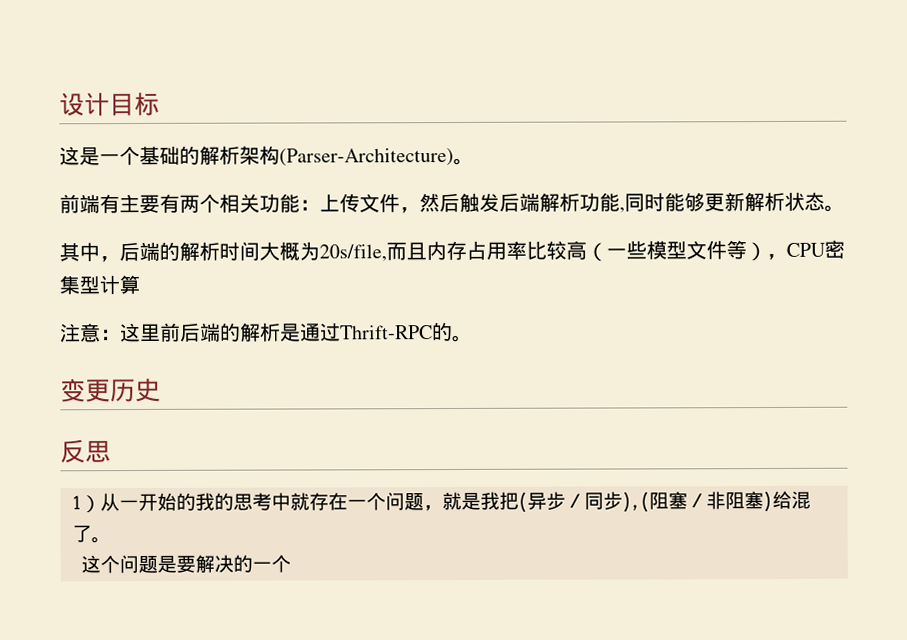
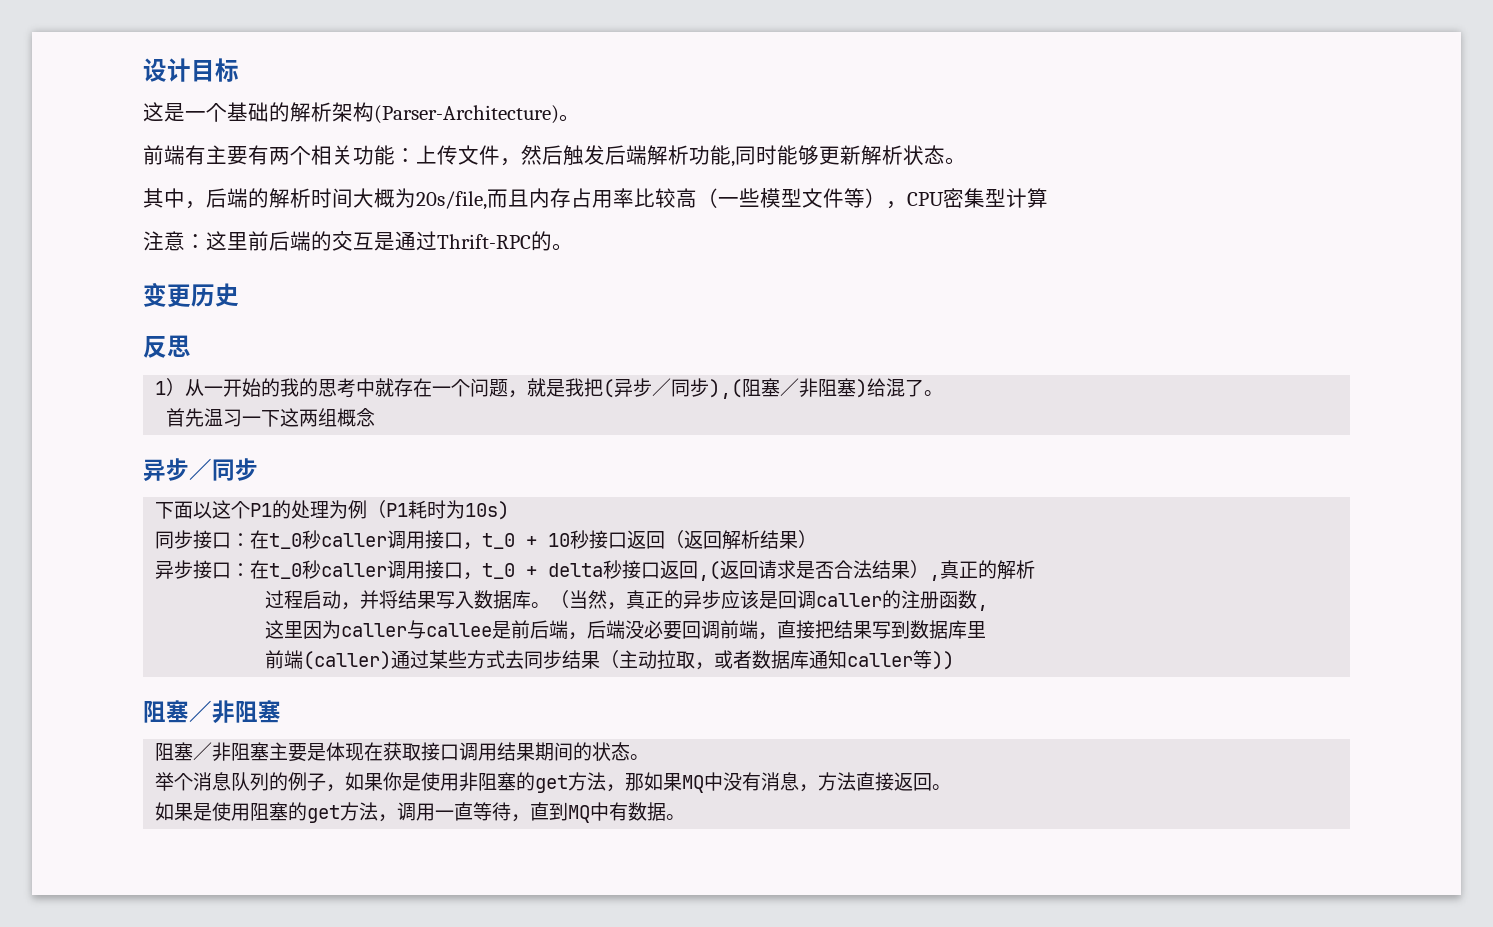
- 注意：这里前后端的解析是通过Thrift-RPC的。
+ 注意：这里前后端的交互是通过Thrift-RPC的。
- 这个问题是要解决的一个
+ 首先温习一下这两组概念
+ 异步／同步
+ 下面以这个P1的处理为例（P1耗时为10s)
+ 同步接口：在t_0秒caller调用接口，t_0 + 10秒接口返回（返回解析结果）
+ 异步接口：在t_0秒caller调用接口，t_0 + delta秒接口返回,(返回请求是否合法结果）,真正的解析
+ 过程启动，并将结果写入数据库。（当然，真正的异步应该是回调caller的注册函数,
+ 这里因为caller与callee是前后端，后端没必要回调前端，直接把结果写到数据库里
+ 前端(caller)通过某些方式去同步结果（主动拉取，或者数据库通知caller等))
+ 阻塞／非阻塞
+ 阻塞／非阻塞主要是体现在获取接口调用结果期间的状态。
+ 举个消息队列的例子，如果你是使用非阻塞的get方法，那如果MQ中没有消息，方法直接返回。
+ 如果是使用阻塞的get方法，调用一直等待，直到MQ中有数据。

